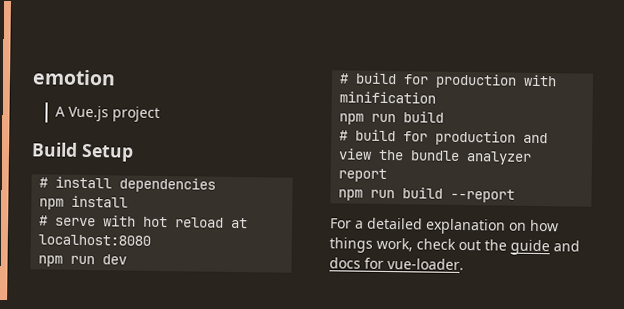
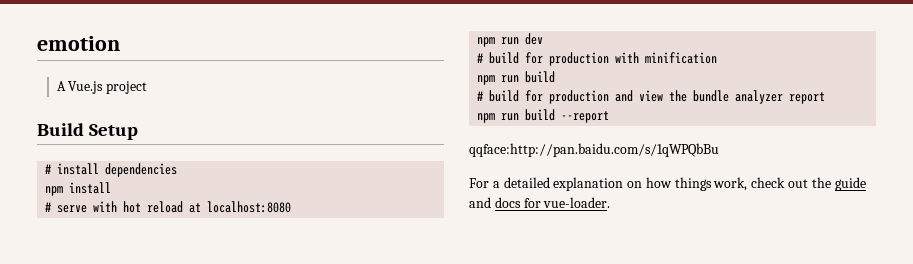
+ qqface:http://pan.baidu.com/s/1qWPQbBu

